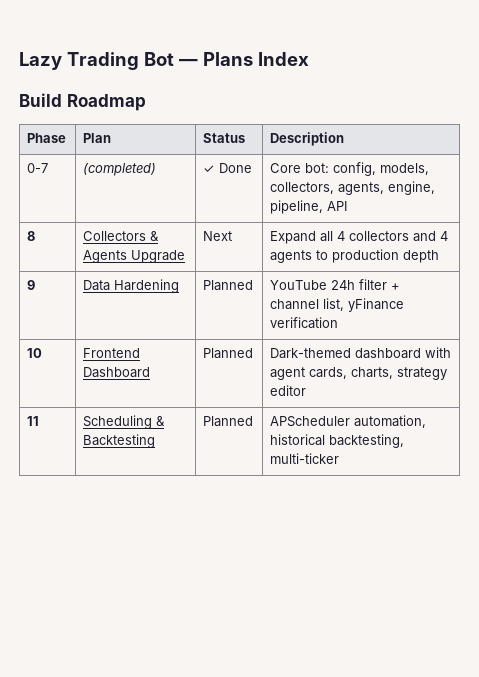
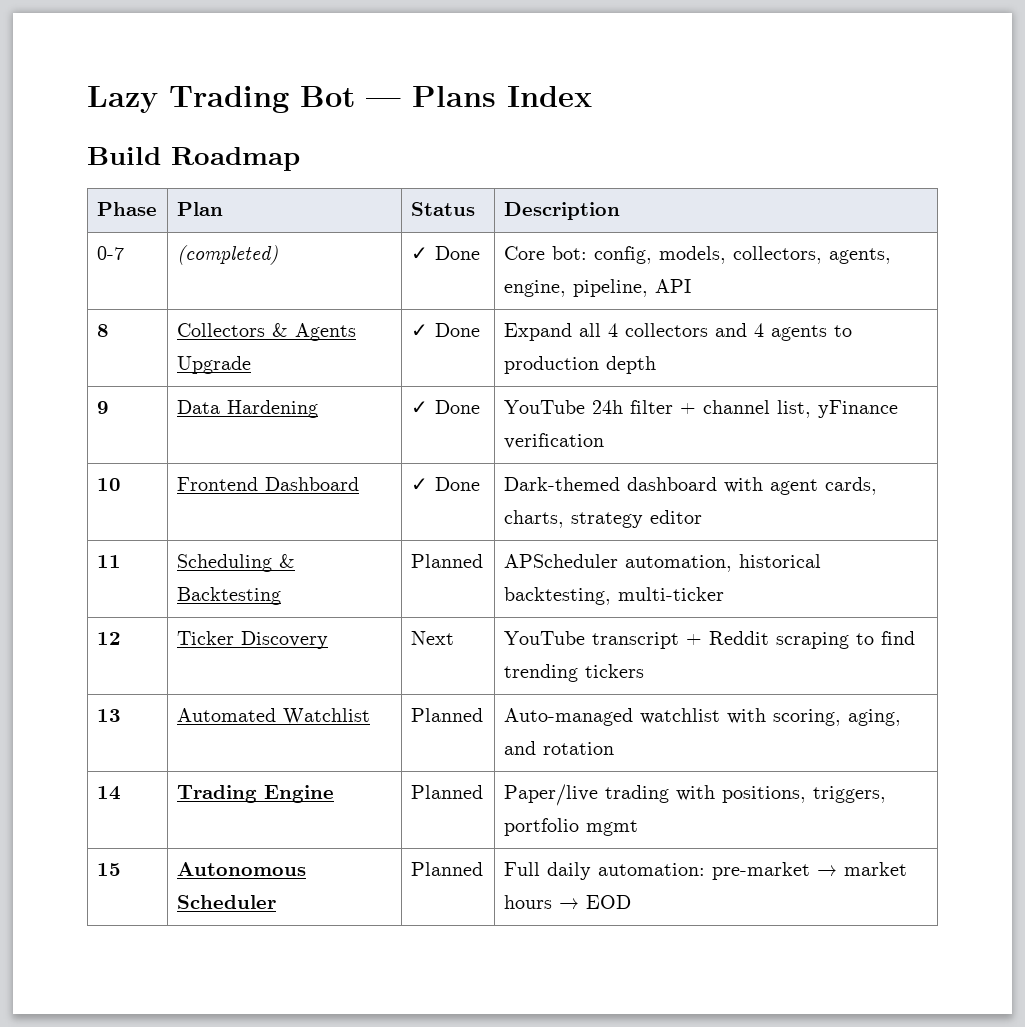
- 8 | Collectors & Agents Upgrade | Next | Expand all 4 collectors and 4 agents to production depth
+ 8 | Collectors & Agents Upgrade | ✓ Done | Expand all 4 collectors and 4 agents to production depth
- 9 | Data Hardening | Planned | YouTube 24h filter + channel list, yFinance verification
+ 9 | Data Hardening | ✓ Done | YouTube 24h filter + channel list, yFinance verification
- 10 | Frontend Dashboard | Planned | Dark-themed dashboard with agent cards, charts, strategy editor
+ 10 | Frontend Dashboard | ✓ Done | Dark-themed dashboard with agent cards, charts, strategy editor
+ 12 | Ticker Discovery | Next | YouTube transcript + Reddit scraping to find trending tickers
+ 13 | Automated Watchlist | Planned | Auto-managed watchlist with scoring, aging, and rotation
+ 14 | Trading Engine | Planned | Paper/live trading with positions, triggers, portfolio mgmt
+ 15 | Autonomous Scheduler | Planned | Full daily automation: pre-market → market hours → EOD

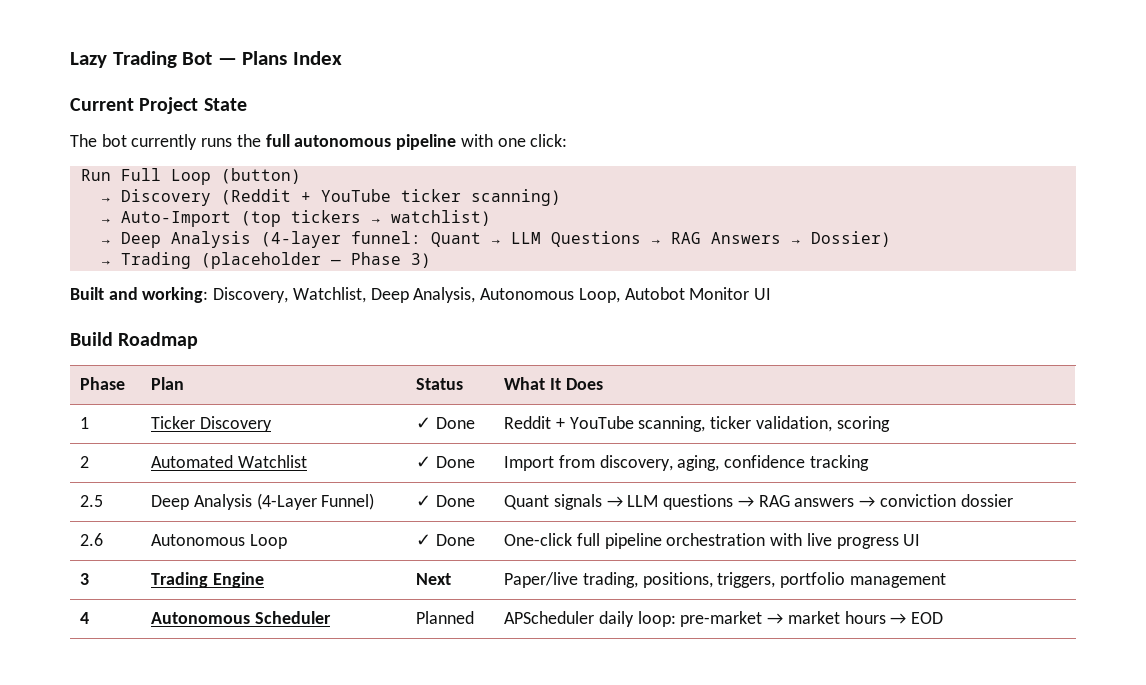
+ Current Project State
+ The bot currently runs the full autonomous pipeline with one click:
+ Run Full Loop (button)
+ → Discovery (Reddit + YouTube ticker scanning)
+ → Auto-Import (top tickers → watchlist)
+ → Deep Analysis (4-layer funnel: Quant → LLM Questions → RAG Answers → Dossier)
+ → Trading (placeholder — Phase 3)
+ Built and working: Discovery, Watchlist, Deep Analysis, Autonomous Loop, Autobot Monitor UI
- Phase | Plan | Status | Description
- 0-7 | (completed) | ✓ Done | Core bot: config, models, collectors, agents, engine, pipeline, API
- 8 | Collectors & Agents Upgrade | ✓ Done | Expand all 4 collectors and 4 agents to production depth
- 9 | Data Hardening | ✓ Done | YouTube 24h filter + channel list, yFinance verification
- 10 | Frontend Dashboard | ✓ Done | Dark-themed dashboard with agent cards, charts, strategy editor
- 11 | Scheduling & Backtesting | Planned | APScheduler automation, historical backtesting, multi-ticker
- 12 | Ticker Discovery | Next | YouTube transcript + Reddit scraping to find trending tickers
- 13 | Automated Watchlist | Planned | Auto-managed watchlist with scoring, aging, and rotation
- 14 | Trading Engine | Planned | Paper/live trading with positions, triggers, portfolio mgmt
- 15 | Autonomous Scheduler | Planned | Full daily automation: pre-market → market hours → EOD
+ Phase | Plan | Status | What It Does
+ 1 | Ticker Discovery | ✓ Done | Reddit + YouTube scanning, ticker validation, scoring
+ 2 | Automated Watchlist | ✓ Done | Import from discovery, aging, confidence tracking
+ 2.5 | Deep Analysis (4-Layer Funnel) | ✓ Done | Quant signals → LLM questions → RAG answers → conviction dossier
+ 2.6 | Autonomous Loop | ✓ Done | One-click full pipeline orchestration with live progress UI
+ 3 | Trading Engine | Next | Paper/live trading, positions, triggers, portfolio management
+ 4 | Autonomous Scheduler | Planned | APScheduler daily loop: pre-market → market hours → EOD

